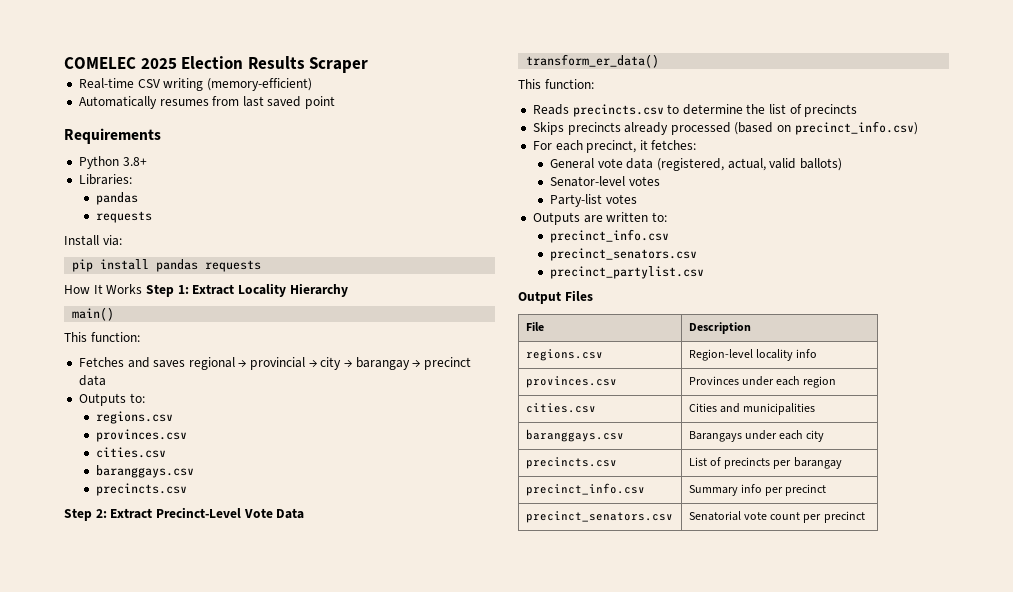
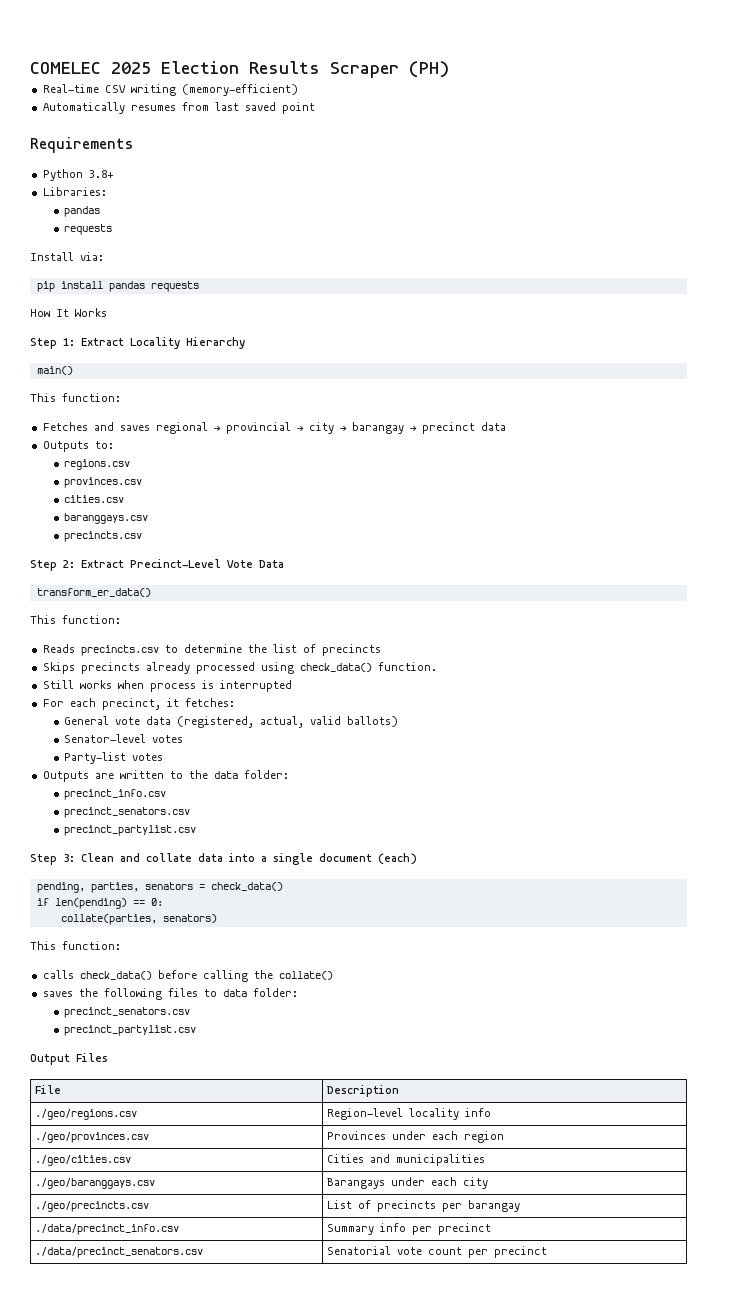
- COMELEC 2025 Election Results Scraper
+ COMELEC 2025 Election Results Scraper (PH)
- How It Works Step 1: Extract Locality Hierarchy
+ How It Works
+ Step 1: Extract Locality Hierarchy
- Skips precincts already processed (based on precinct_info.csv)
+ Skips precincts already processed using check_data() function.
+ Still works when process is interrupted
- Outputs are written to:
+ Outputs are written to the data folder:
+ Step 3: Clean and collate data into a single document (each)
+ pending, parties, senators = check_data()
+ if len(pending) == 0:
+ collate(parties, senators)
+ This function:
+ calls check_data() before calling the collate()
+ saves the following files to data folder:
+ precinct_senators.csv
+ precinct_partylist.csv
- regions.csv | Region-level locality info
+ ./geo/regions.csv | Region-level locality info
- provinces.csv | Provinces under each region
+ ./geo/provinces.csv | Provinces under each region
- cities.csv | Cities and municipalities
+ ./geo/cities.csv | Cities and municipalities
- baranggays.csv | Barangays under each city
+ ./geo/baranggays.csv | Barangays under each city
- precincts.csv | List of precincts per barangay
+ ./geo/precincts.csv | List of precincts per barangay
- precinct_info.csv | Summary info per precinct
+ ./data/precinct_info.csv | Summary info per precinct
- precinct_senators.csv | Senatorial vote count per precinct
+ ./data/precinct_senators.csv | Senatorial vote count per precinct

